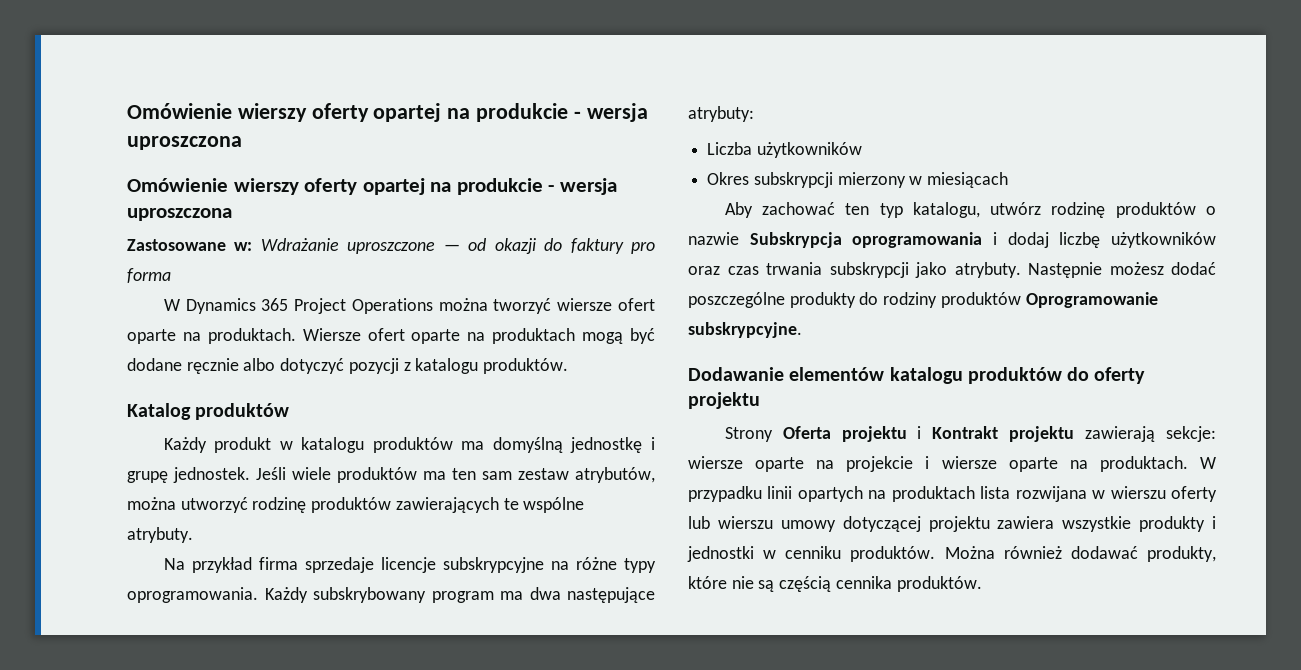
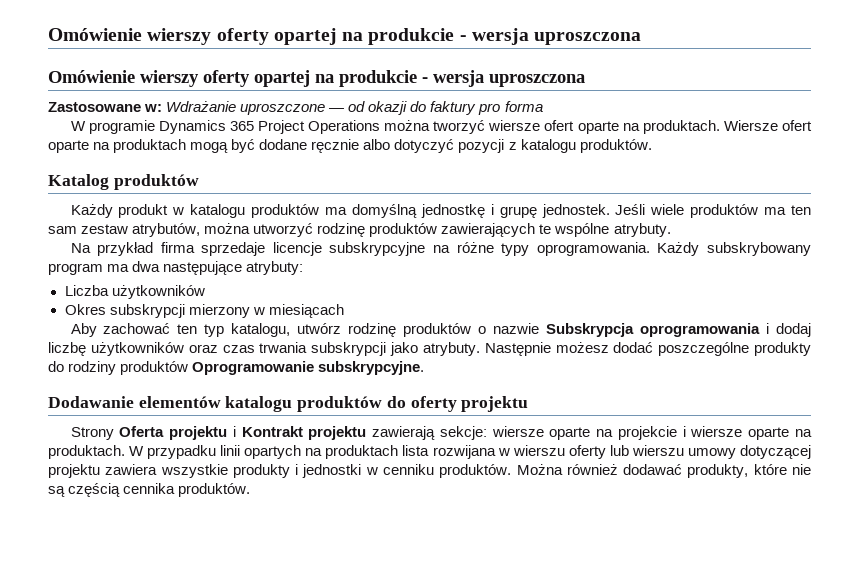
- W Dynamics 365 Project Operations można tworzyć wiersze ofert oparte na produktach.
+ W programie Dynamics 365 Project Operations można tworzyć wiersze ofert oparte na produktach.

